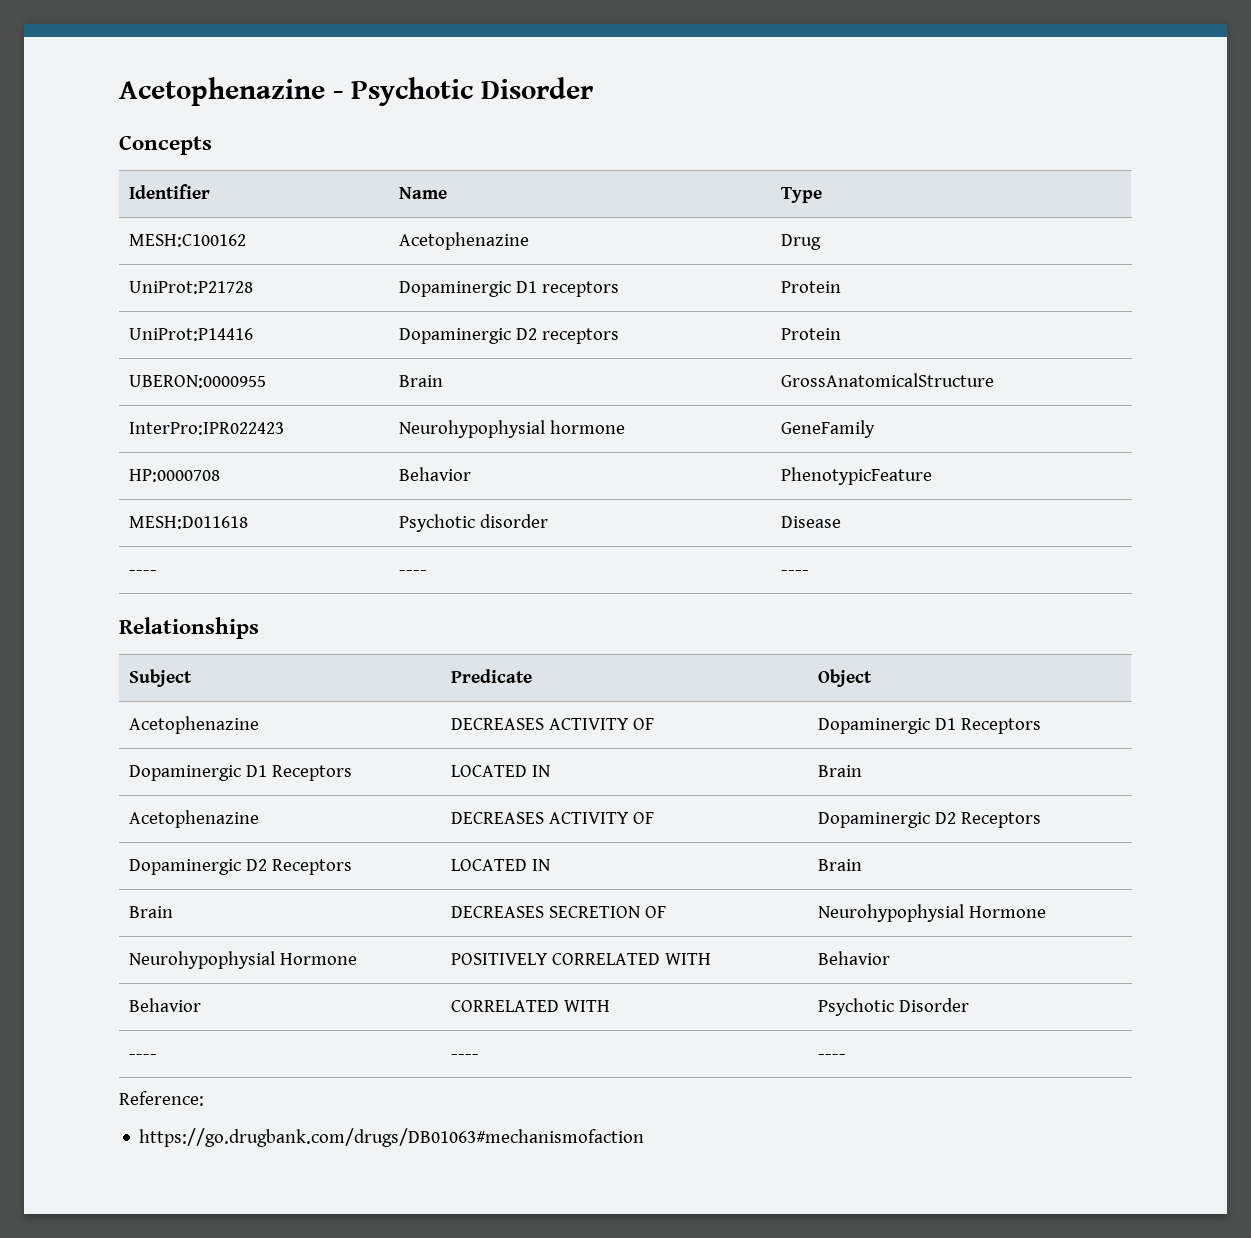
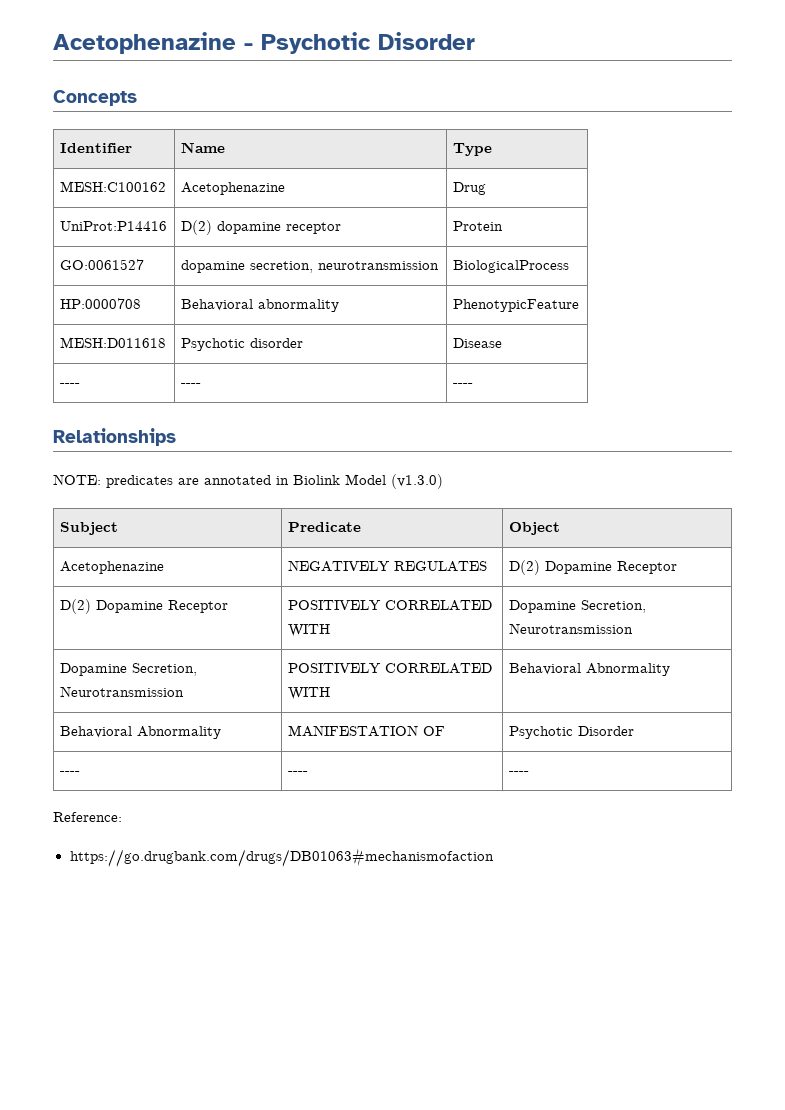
- UniProt:P21728 | Dopaminergic D1 receptors | Protein
- UniProt:P14416 | Dopaminergic D2 receptors | Protein
- UBERON:0000955 | Brain | GrossAnatomicalStructure
- InterPro:IPR022423 | Neurohypophysial hormone | GeneFamily
+ UniProt:P14416 | D(2) dopamine receptor | Protein
+ GO:0061527 | dopamine secretion, neurotransmission | BiologicalProcess
- HP:0000708 | Behavior | PhenotypicFeature
+ HP:0000708 | Behavioral abnormality | PhenotypicFeature
+ NOTE: predicates are annotated in Biolink Model (v1.3.0)
  Subject | Predicate | Object
- Acetophenazine | DECREASES ACTIVITY OF | Dopaminergic D1 Receptors
- Dopaminergic D1 Receptors | LOCATED IN | Brain
- Acetophenazine | DECREASES ACTIVITY OF | Dopaminergic D2 Receptors
- Dopaminergic D2 Receptors | LOCATED IN | Brain
- Brain | DECREASES SECRETION OF | Neurohypophysial Hormone
- Neurohypophysial Hormone | POSITIVELY CORRELATED WITH | Behavior
- Behavior | CORRELATED WITH | Psychotic Disorder
+ Acetophenazine | NEGATIVELY REGULATES | D(2) Dopamine Receptor
+ D(2) Dopamine Receptor | POSITIVELY CORRELATED WITH | Dopamine Secretion, Neurotransmission
+ Dopamine Secretion, Neurotransmission | POSITIVELY CORRELATED WITH | Behavioral Abnormality
+ Behavioral Abnormality | MANIFESTATION OF | Psychotic Disorder

